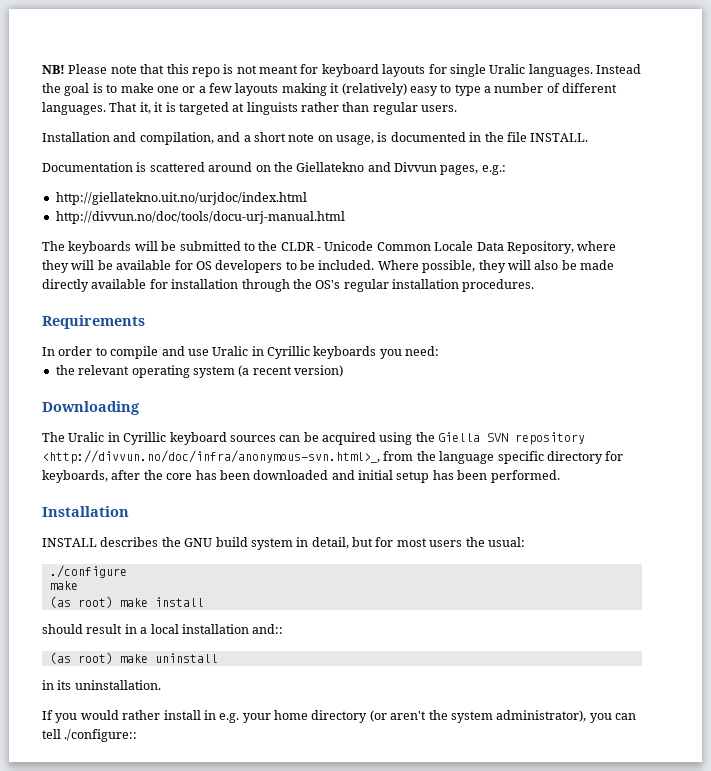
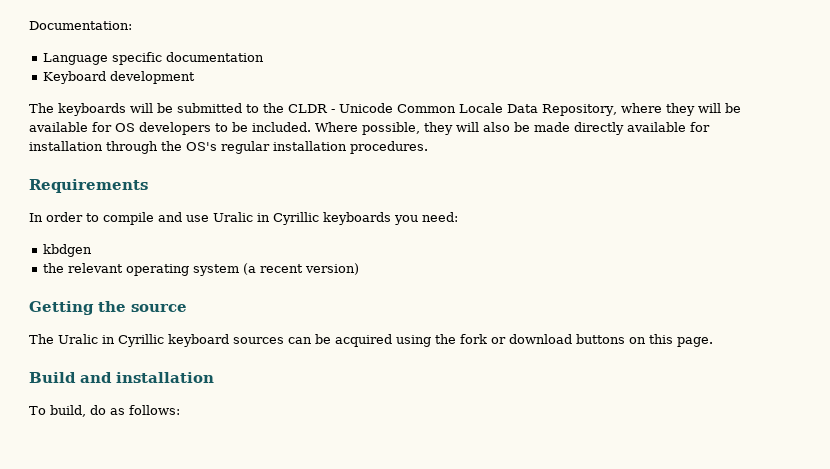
- NB! Please note that this repo is not meant for keyboard layouts for single Uralic languages. Instead the goal is to make one or a few layouts making it (relatively) easy to type a number of different languages. That it, it is targeted at linguists rather than regular users.
- Installation and compilation, and a short note on usage, is documented in the file INSTALL.
- Documentation is scattered around on the Giellatekno and Divvun pages, e.g.:
- http://giellatekno.uit.no/urjdoc/index.html
- http://divvun.no/doc/tools/docu-urj-manual.html
+ Documentation:
+ Language specific documentation
+ Keyboard development
+ kbdgen
- Downloading
+ Getting the source
- The Uralic in Cyrillic keyboard sources can be acquired using the Giella SVN repository <http://divvun.no/doc/infra/anonymous-svn.html>_, from the language specific directory for keyboards, after the core has been downloaded and initial setup has been performed.
- Installation
- INSTALL describes the GNU build system in detail, but for most users the usual:
- ./configure
- make
- (as root) make install
- should result in a local installation and::
- (as root) make uninstall
- in its uninstallation.
- If you would rather install in e.g. your home directory (or aren't the system administrator), you can tell ./configure::
+ The Uralic in Cyrillic keyboard sources can be acquired using the fork or download buttons on this page.
+ Build and installation
+ To build, do as follows:

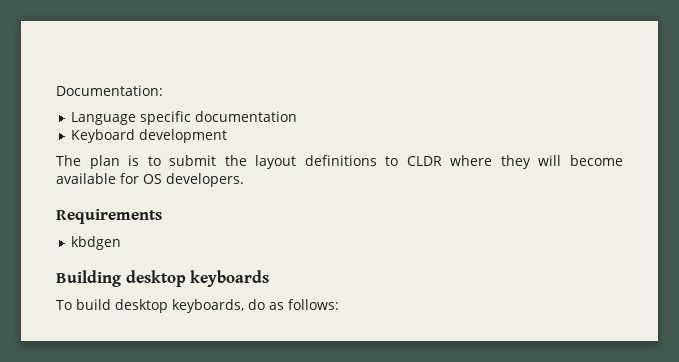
- The keyboards will be submitted to the CLDR - Unicode Common Locale Data Repository, where they will be available for OS developers to be included. Where possible, they will also be made directly available for installation through the OS's regular installation procedures.
+ The plan is to submit the layout definitions to CLDR where they will become available for OS developers.
  Requirements
- In order to compile and use Uralic in Cyrillic keyboards you need:
  kbdgen
- the relevant operating system (a recent version)
- Getting the source
- The Uralic in Cyrillic keyboard sources can be acquired using the fork or download buttons on this page.
- Build and installation
- To build, do as follows:
+ Building desktop keyboards
+ To build desktop keyboards, do as follows:

